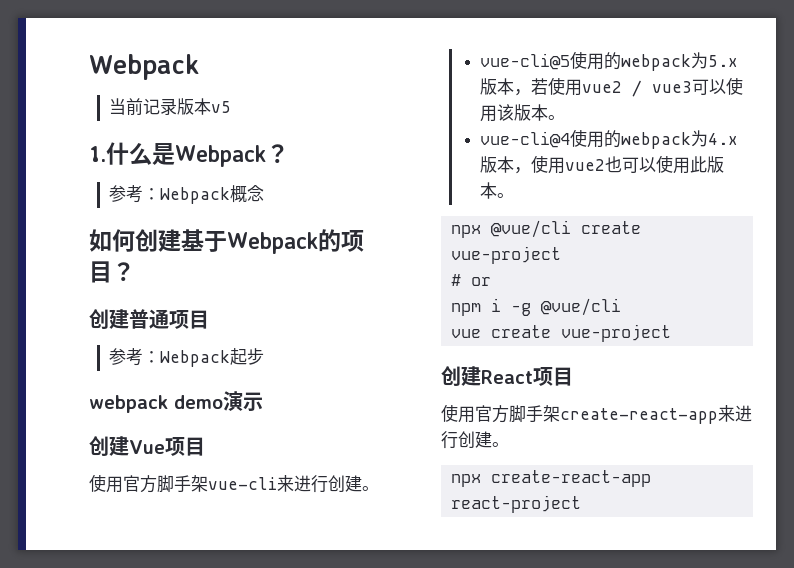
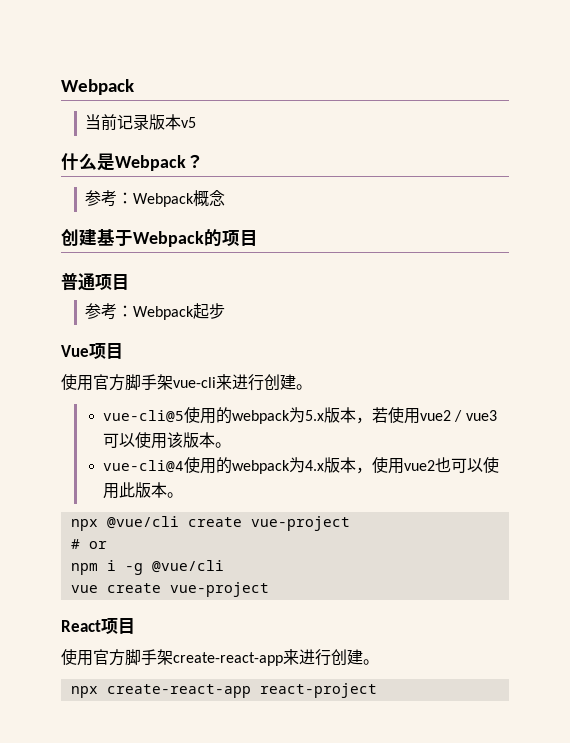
- 1.什么是Webpack？
+ 什么是Webpack？
- 如何创建基于Webpack的项目？
- 创建普通项目
+ 创建基于Webpack的项目
+ 普通项目
- webpack demo演示
- 创建Vue项目
+ Vue项目
- 创建React项目
+ React项目

